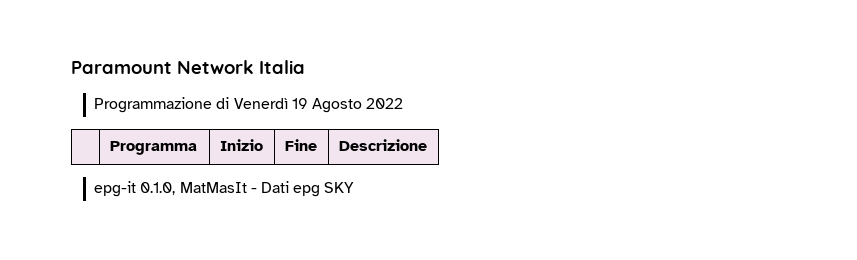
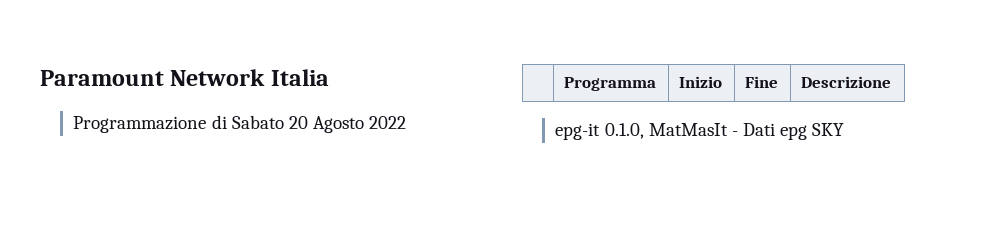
- Programmazione di Venerdì 19 Agosto 2022
+ Programmazione di Sabato 20 Agosto 2022

